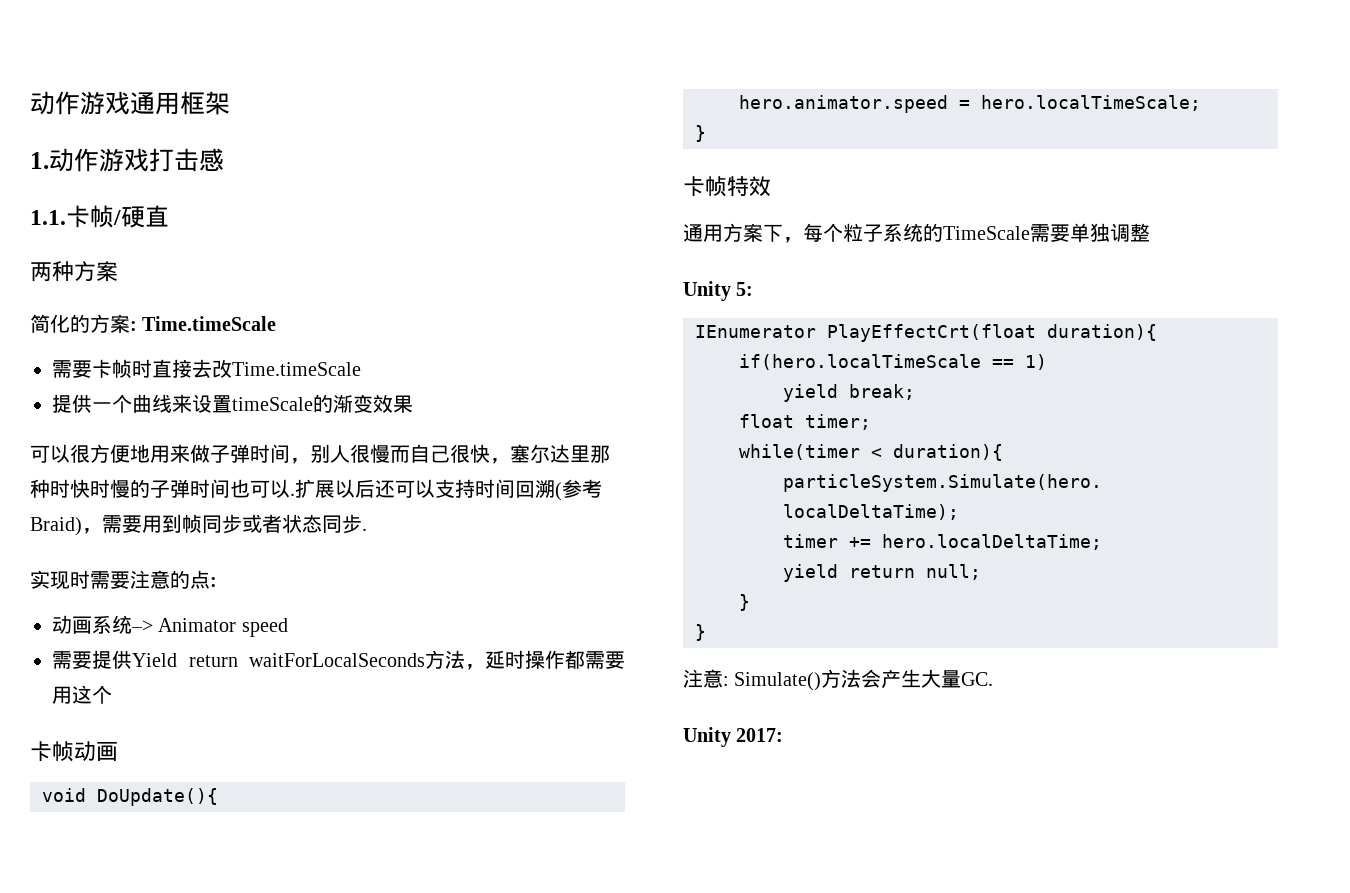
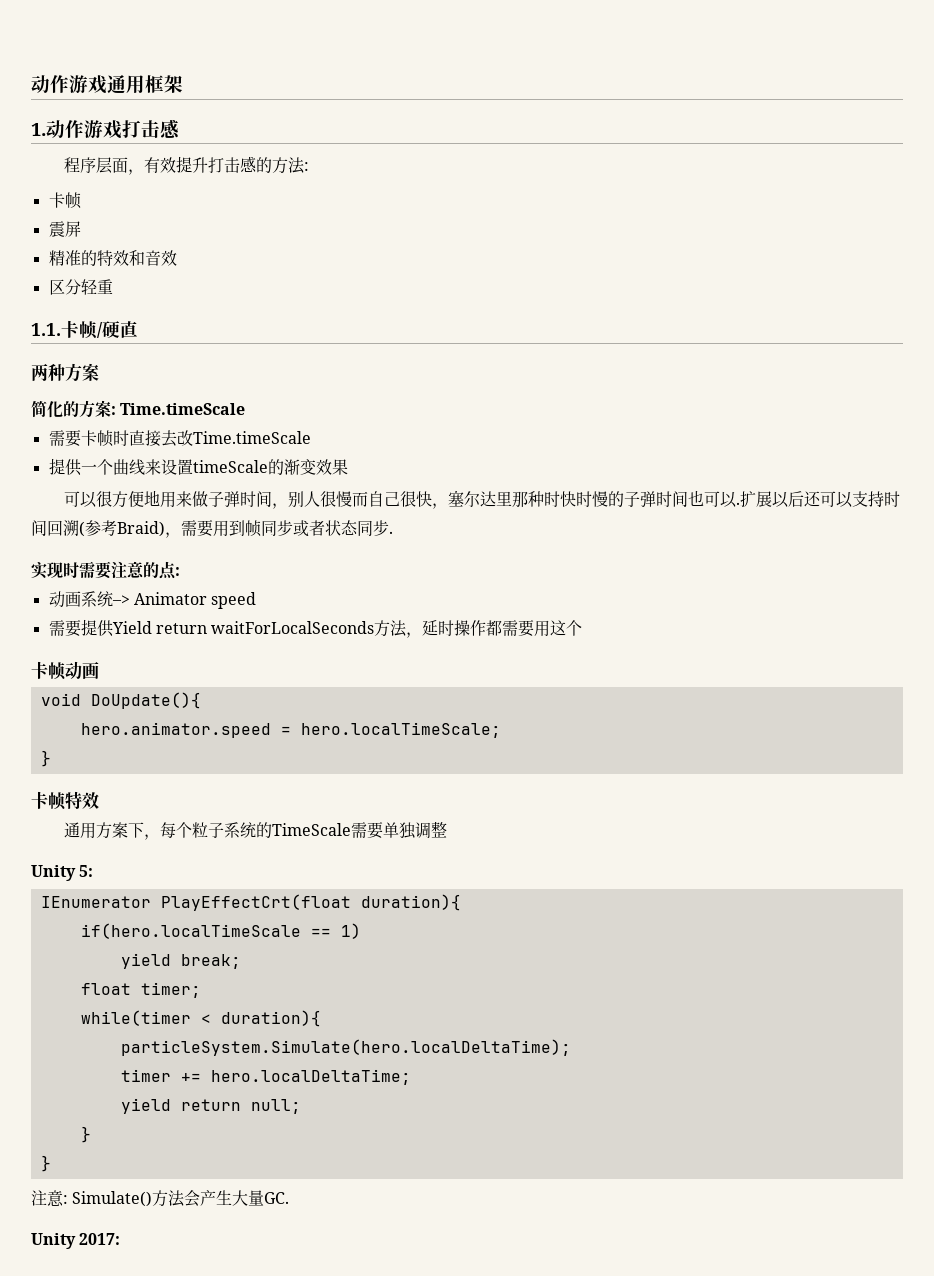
+ 程序层面，有效提升打击感的方法:
+ 卡帧
+ 震屏
+ 精准的特效和音效
+ 区分轻重

